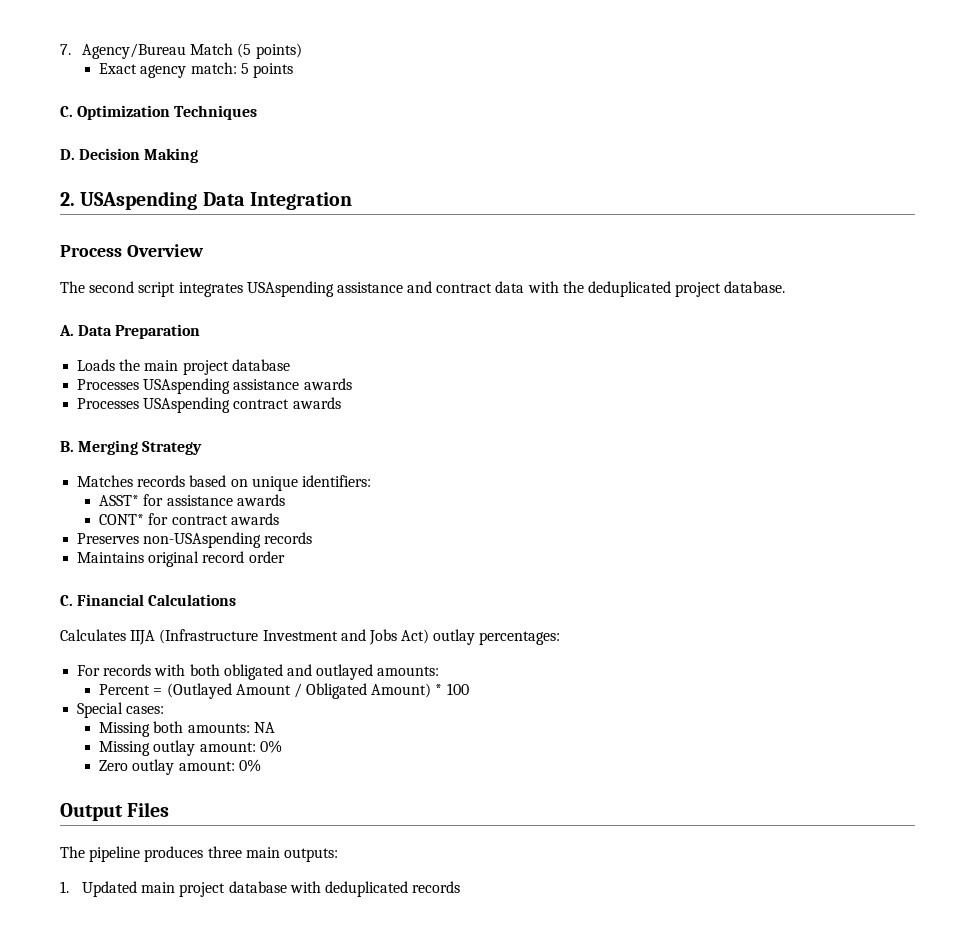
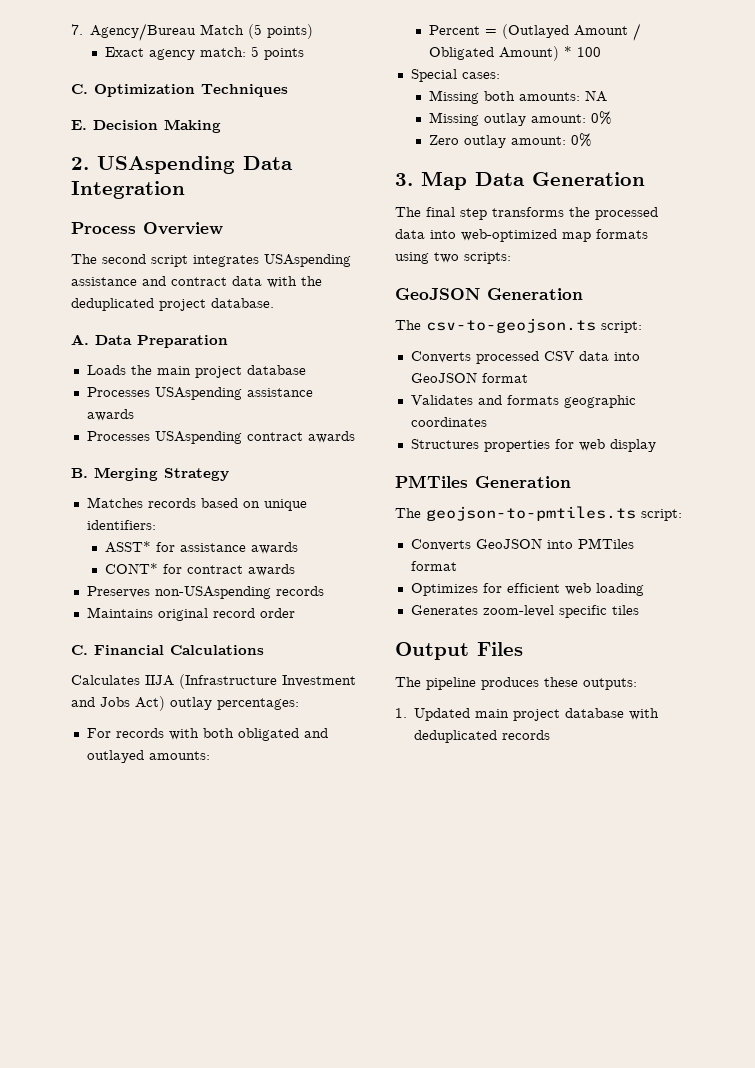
- D. Decision Making
+ E. Decision Making
+ 3. Map Data Generation
+ The final step transforms the processed data into web-optimized map formats using two scripts:
+ GeoJSON Generation
+ The csv-to-geojson.ts script:
+ Converts processed CSV data into GeoJSON format
+ Validates and formats geographic coordinates
+ Structures properties for web display
+ PMTiles Generation
+ The geojson-to-pmtiles.ts script:
+ Converts GeoJSON into PMTiles format
+ Optimizes for efficient web loading
+ Generates zoom-level specific tiles
- The pipeline produces three main outputs:
+ The pipeline produces these outputs:

